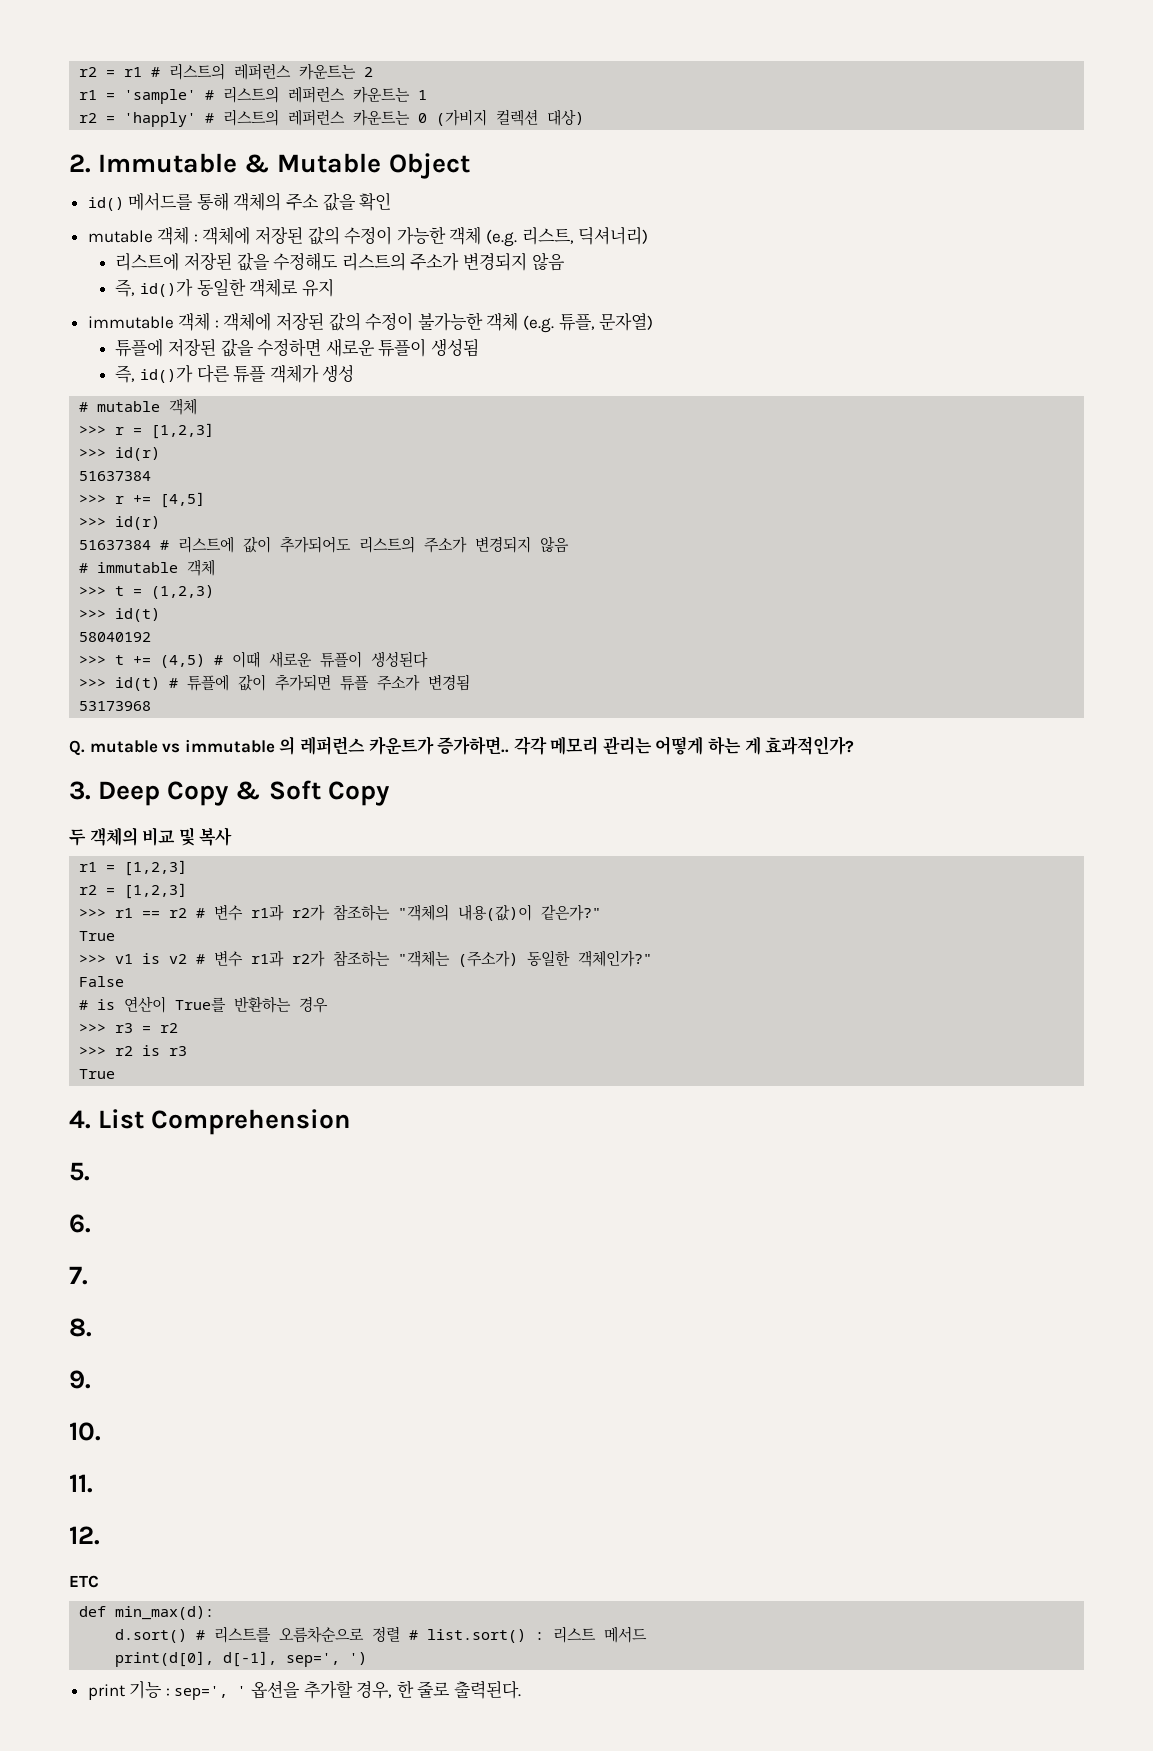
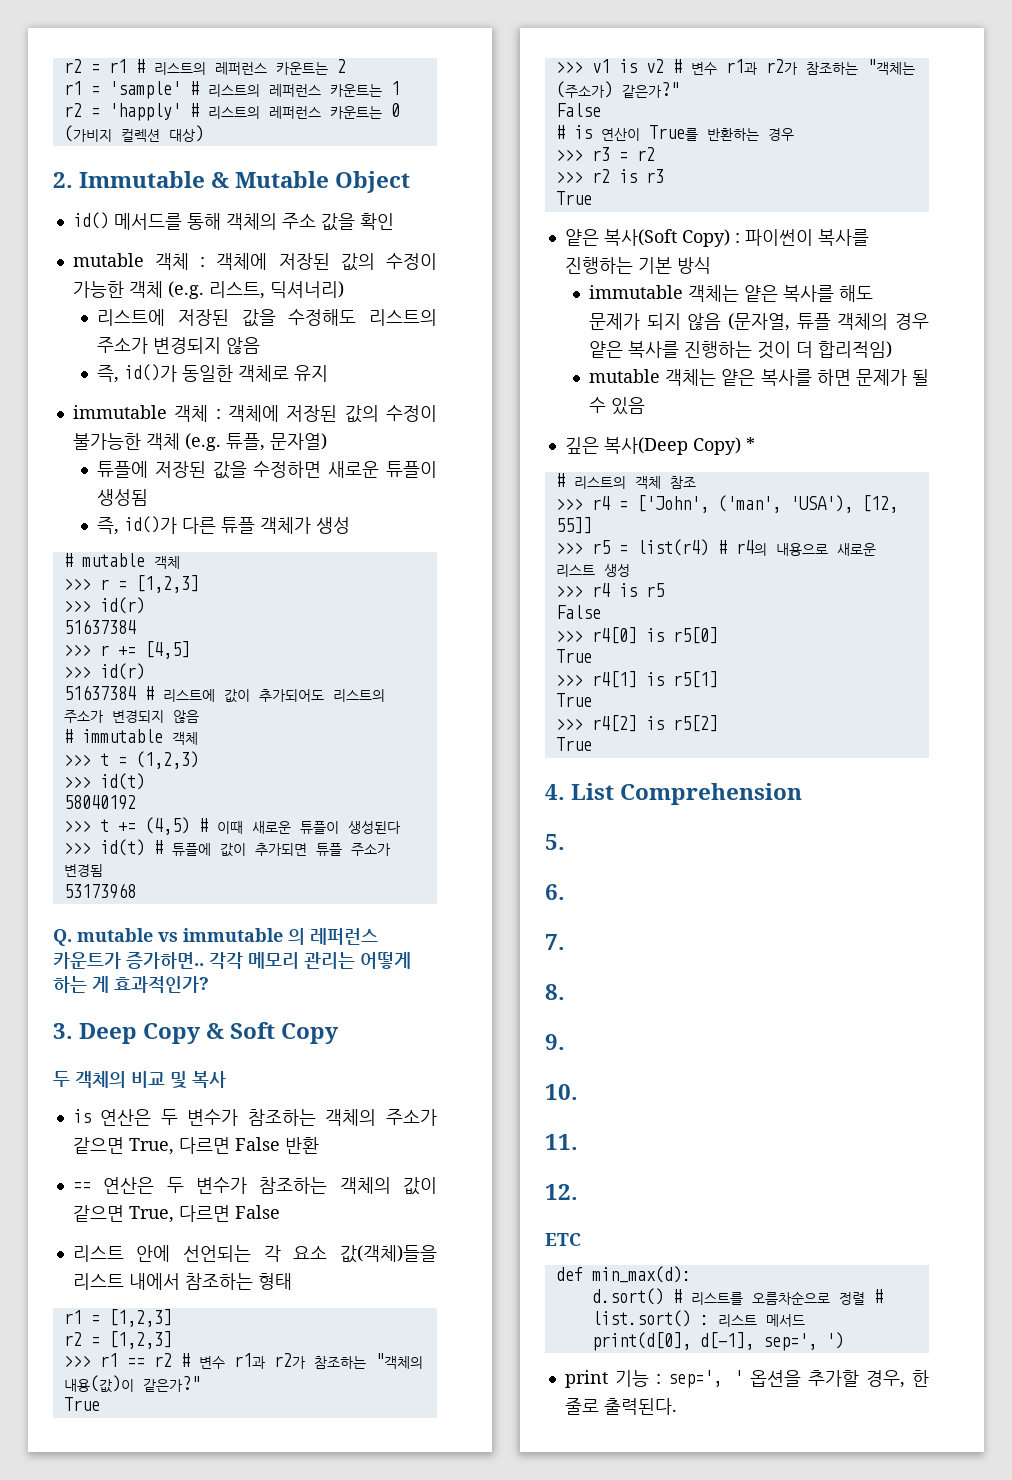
+ is 연산은 두 변수가 참조하는 객체의 주소가 같으면 True, 다르면 False 반환
+ == 연산은 두 변수가 참조하는 객체의 값이 같으면 True, 다르면 False
+ 리스트 안에 선언되는 각 요소 값(객체)들을 리스트 내에서 참조하는 형태
- >>> v1 is v2 # 변수 r1과 r2가 참조하는 "객체는 (주소가) 동일한 객체인가?"
+ >>> v1 is v2 # 변수 r1과 r2가 참조하는 "객체는 (주소가) 같은가?"
+ 얕은 복사(Soft Copy) : 파이썬이 복사를 진행하는 기본 방식
+ immutable 객체는 얕은 복사를 해도 문제가 되지 않음 (문자열, 튜플 객체의 경우 얕은 복사를 진행하는 것이 더 합리적임)
+ mutable 객체는 얕은 복사를 하면 문제가 될 수 있음
+ 깊은 복사(Deep Copy) *
+ # 리스트의 객체 참조
+ >>> r4 = ['John', ('man', 'USA'), [12, 55]]
+ >>> r5 = list(r4) # r4의 내용으로 새로운 리스트 생성
+ >>> r4 is r5
+ False
+ >>> r4[0] is r5[0]
+ True
+ >>> r4[1] is r5[1]
+ True
+ >>> r4[2] is r5[2]
+ True

